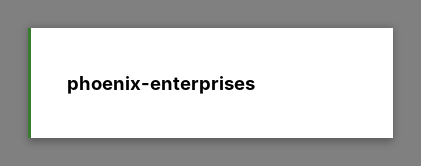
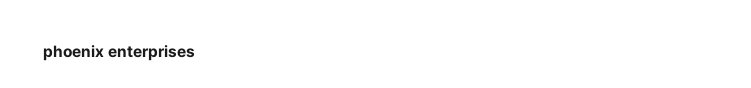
- phoenix-enterprises
+ phoenix enterprises

